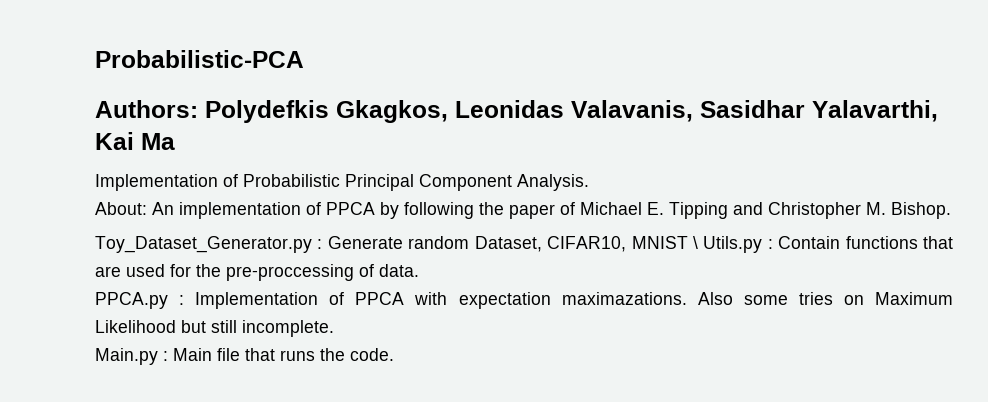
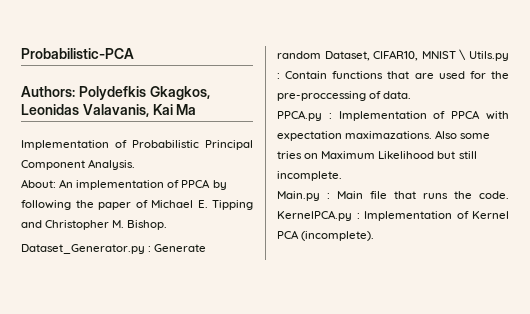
- Authors: Polydefkis Gkagkos, Leonidas Valavanis, Sasidhar Yalavarthi, Kai Ma
+ Authors: Polydefkis Gkagkos, Leonidas Valavanis, Kai Ma
- Toy_Dataset_Generator.py : Generate random Dataset, CIFAR10, MNIST \ Utils.py : Contain functions that are used for the pre-proccessing of data.
+ Dataset_Generator.py : Generate random Dataset, CIFAR10, MNIST \ Utils.py : Contain functions that are used for the pre-proccessing of data.
+ KernelPCA.py : Implementation of Kernel PCA (incomplete).

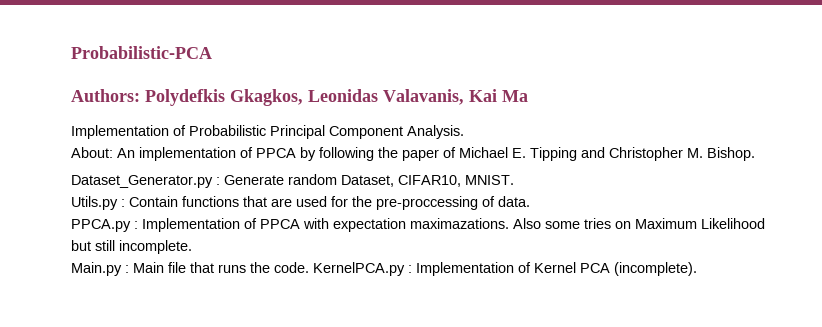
- Dataset_Generator.py : Generate random Dataset, CIFAR10, MNIST \ Utils.py : Contain functions that are used for the pre-proccessing of data.
+ Dataset_Generator.py : Generate random Dataset, CIFAR10, MNIST.
+ Utils.py : Contain functions that are used for the pre-proccessing of data.

